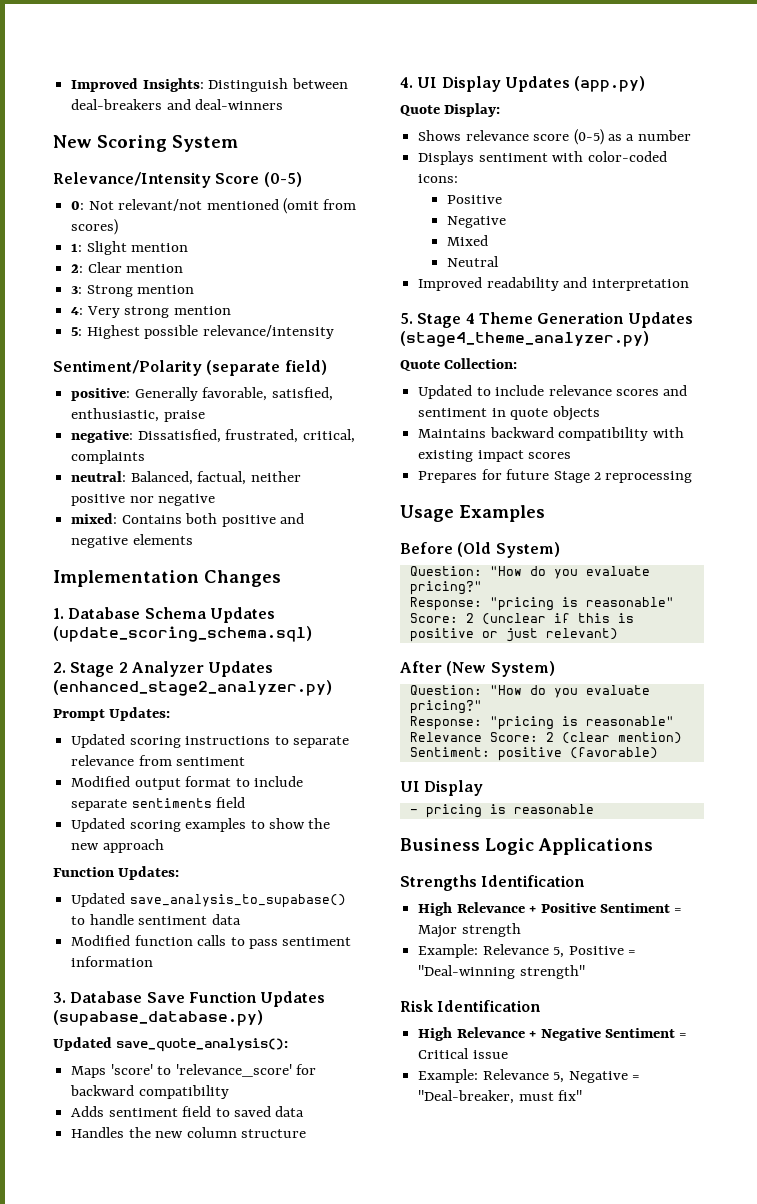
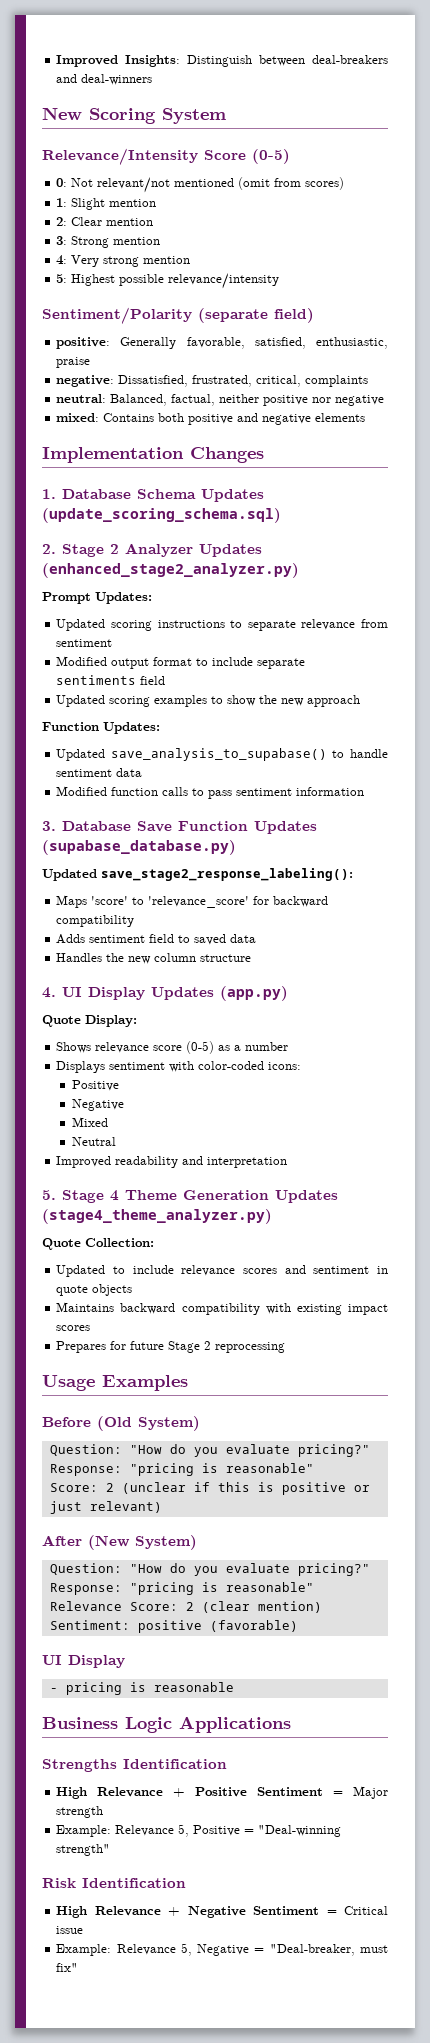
- Updated save_quote_analysis():
+ Updated save_stage2_response_labeling():

